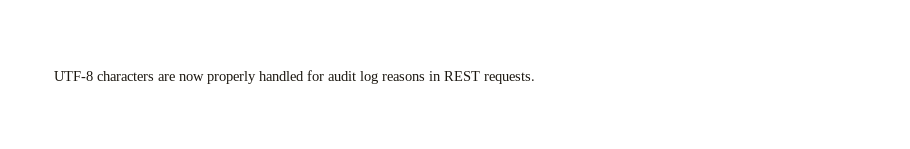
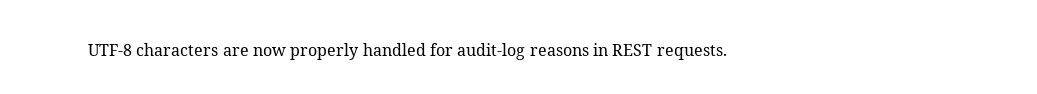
- UTF-8 characters are now properly handled for audit log reasons in REST requests.
+ UTF-8 characters are now properly handled for audit-log reasons in REST requests.

